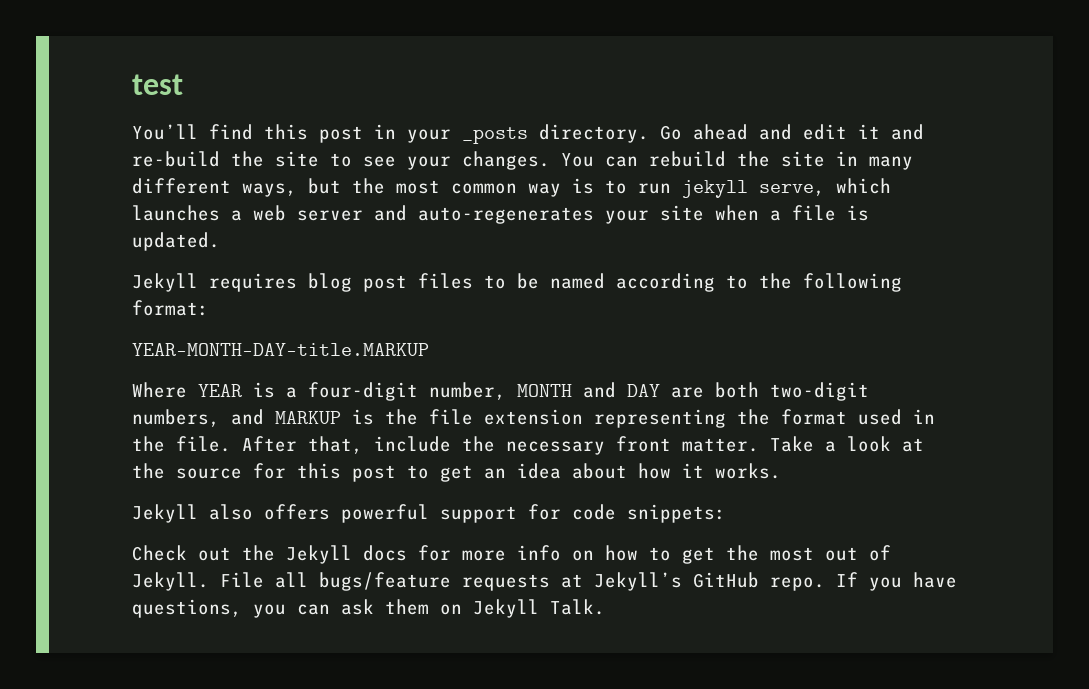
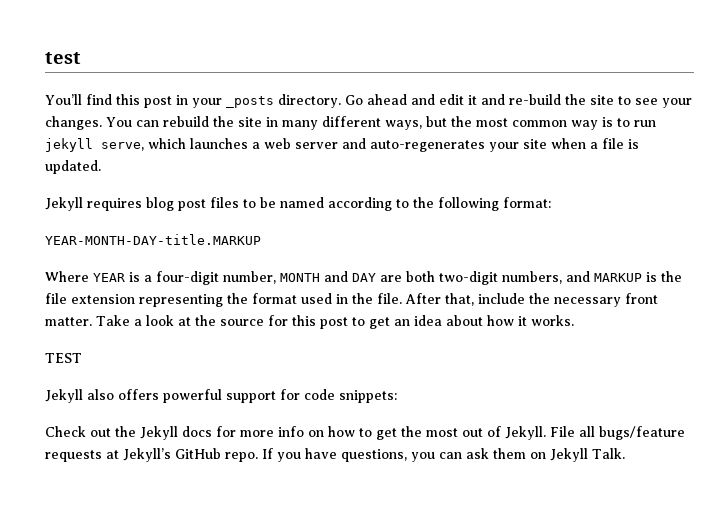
+ TEST

